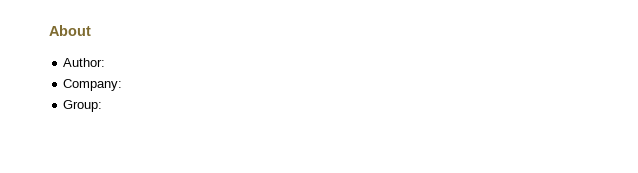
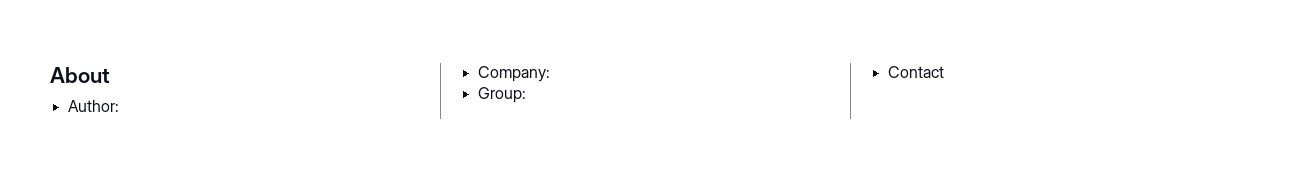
+ Contact

